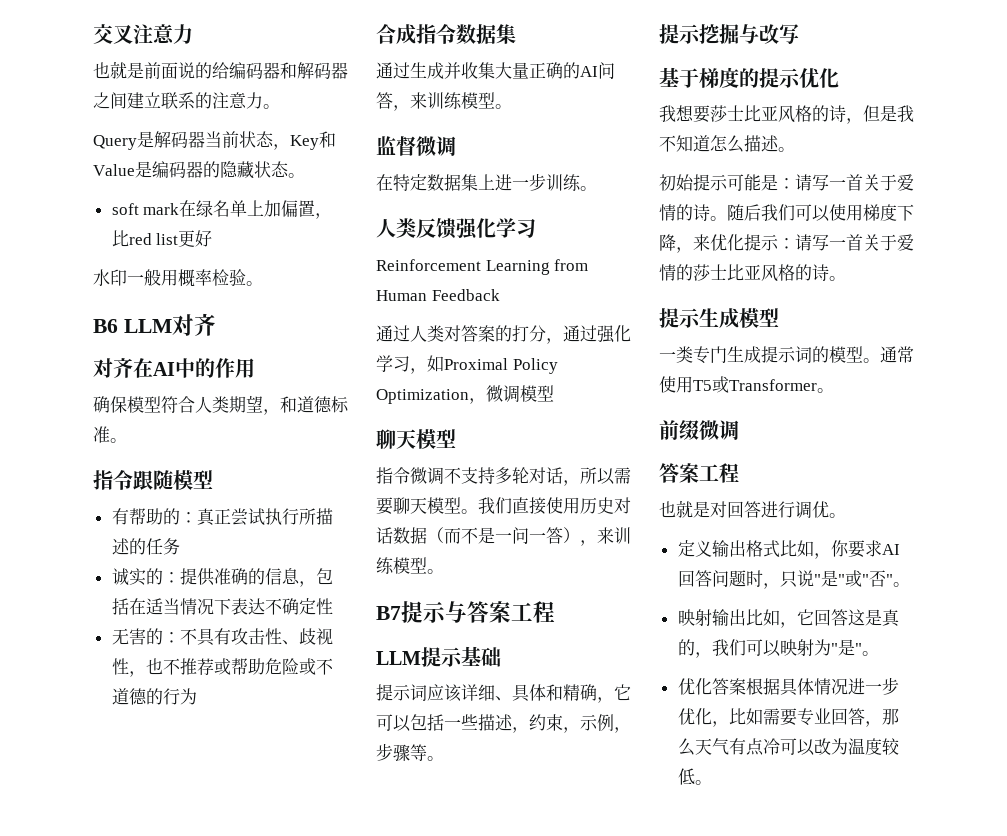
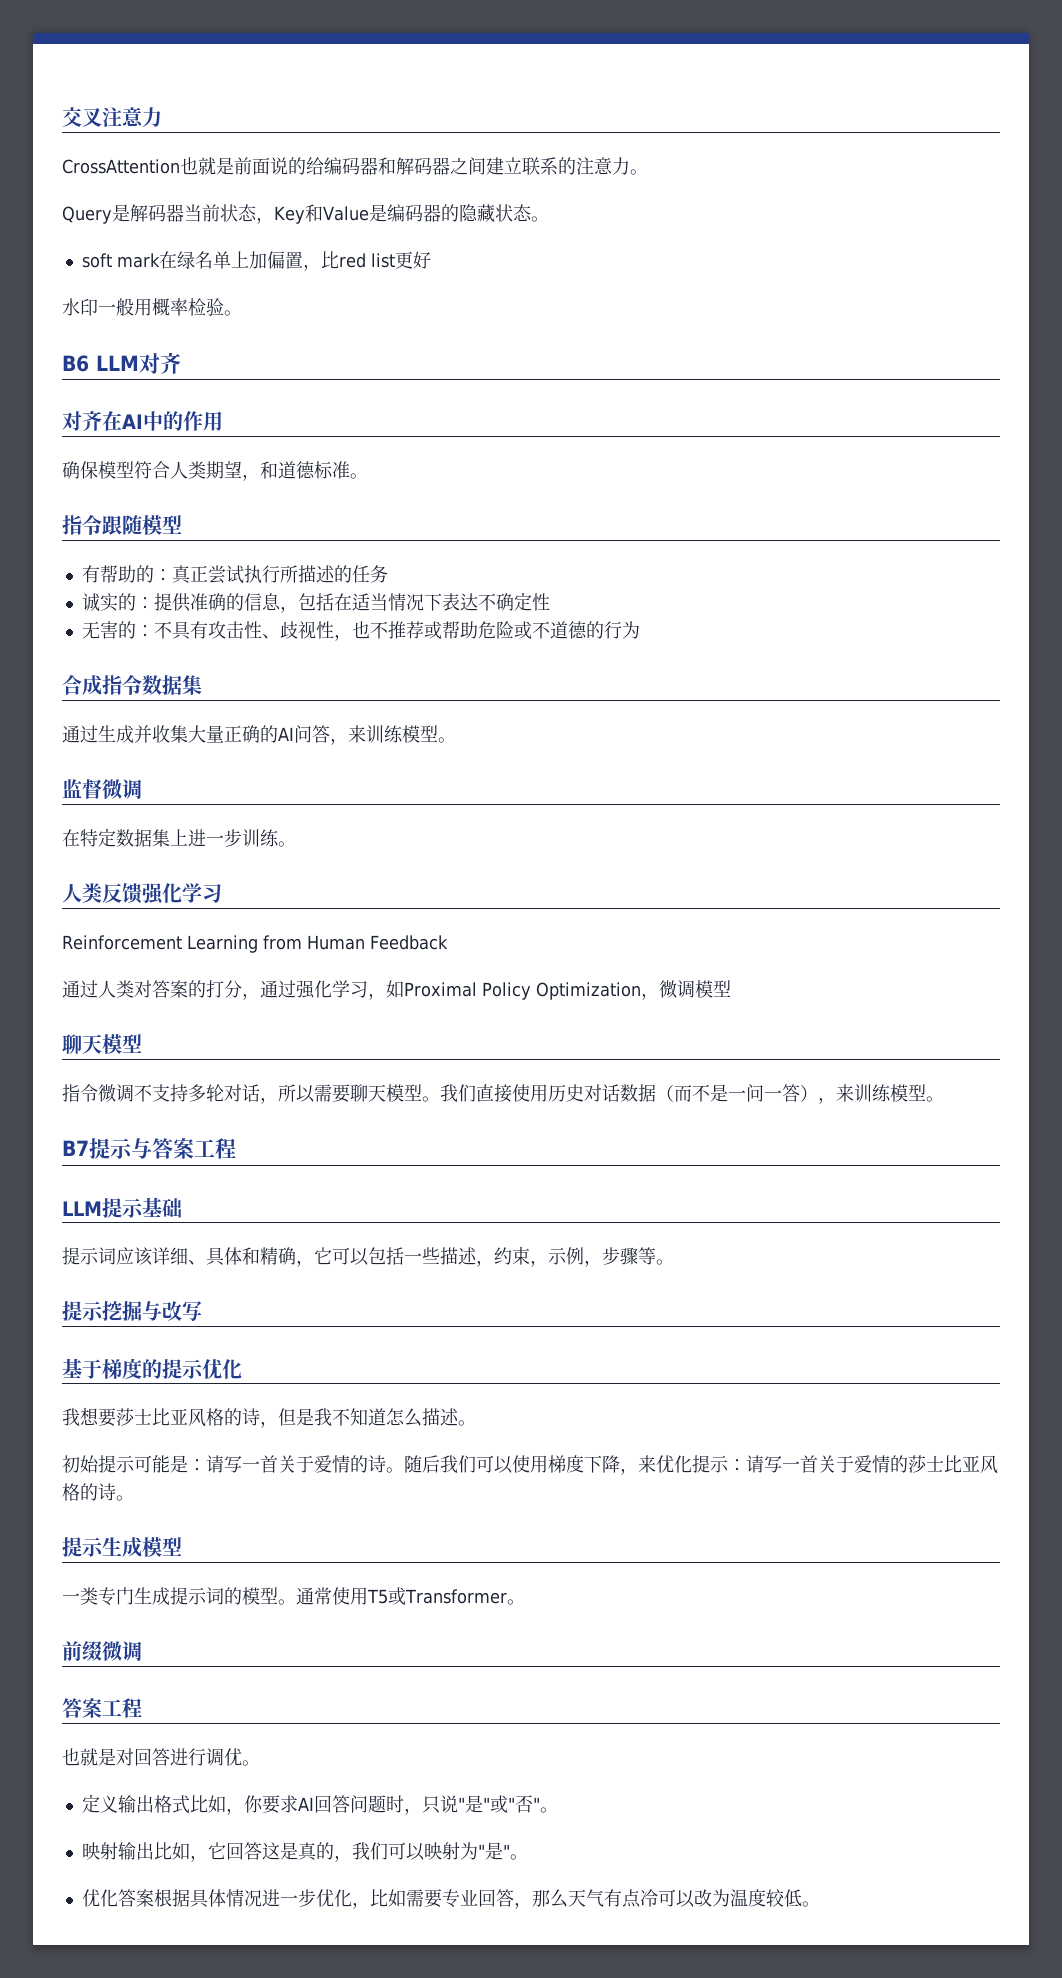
- 也就是前面说的给编码器和解码器之间建立联系的注意力。
+ CrossAttention也就是前面说的给编码器和解码器之间建立联系的注意力。

